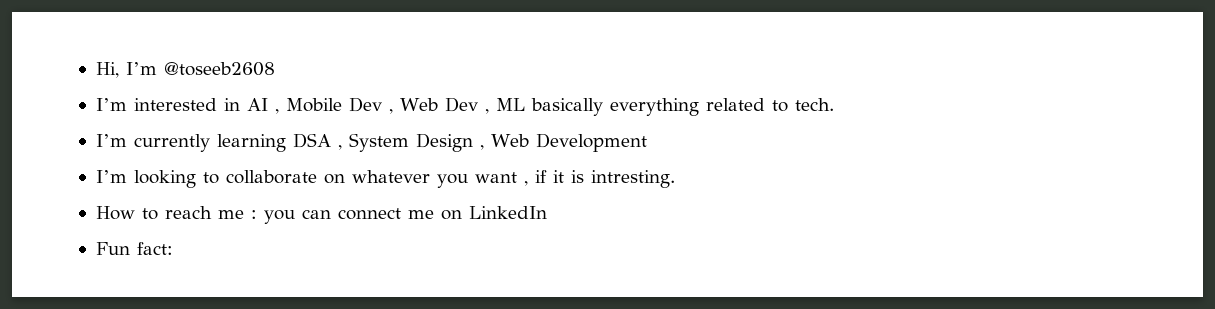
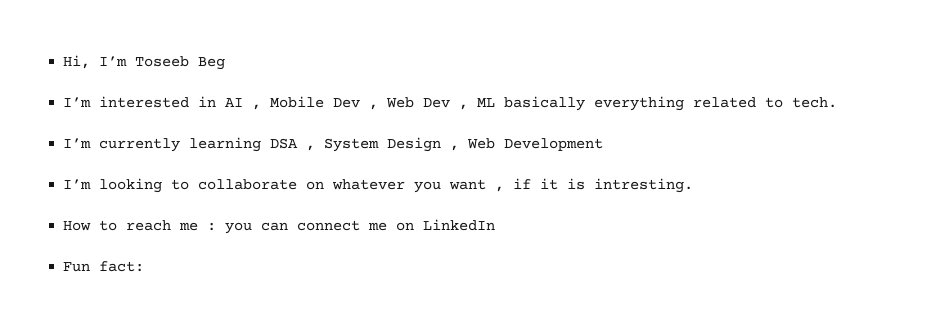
- Hi, I’m @toseeb2608
+ Hi, I’m Toseeb Beg

